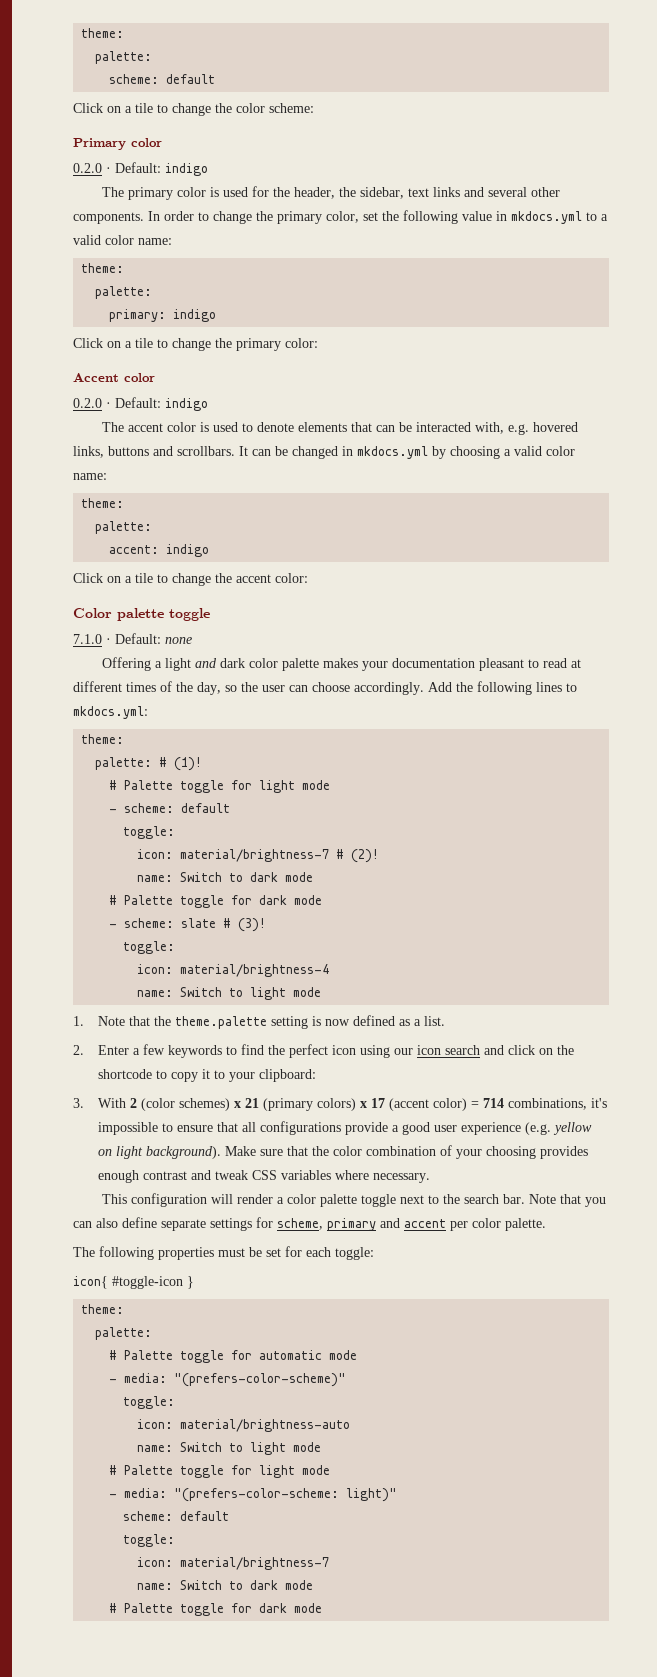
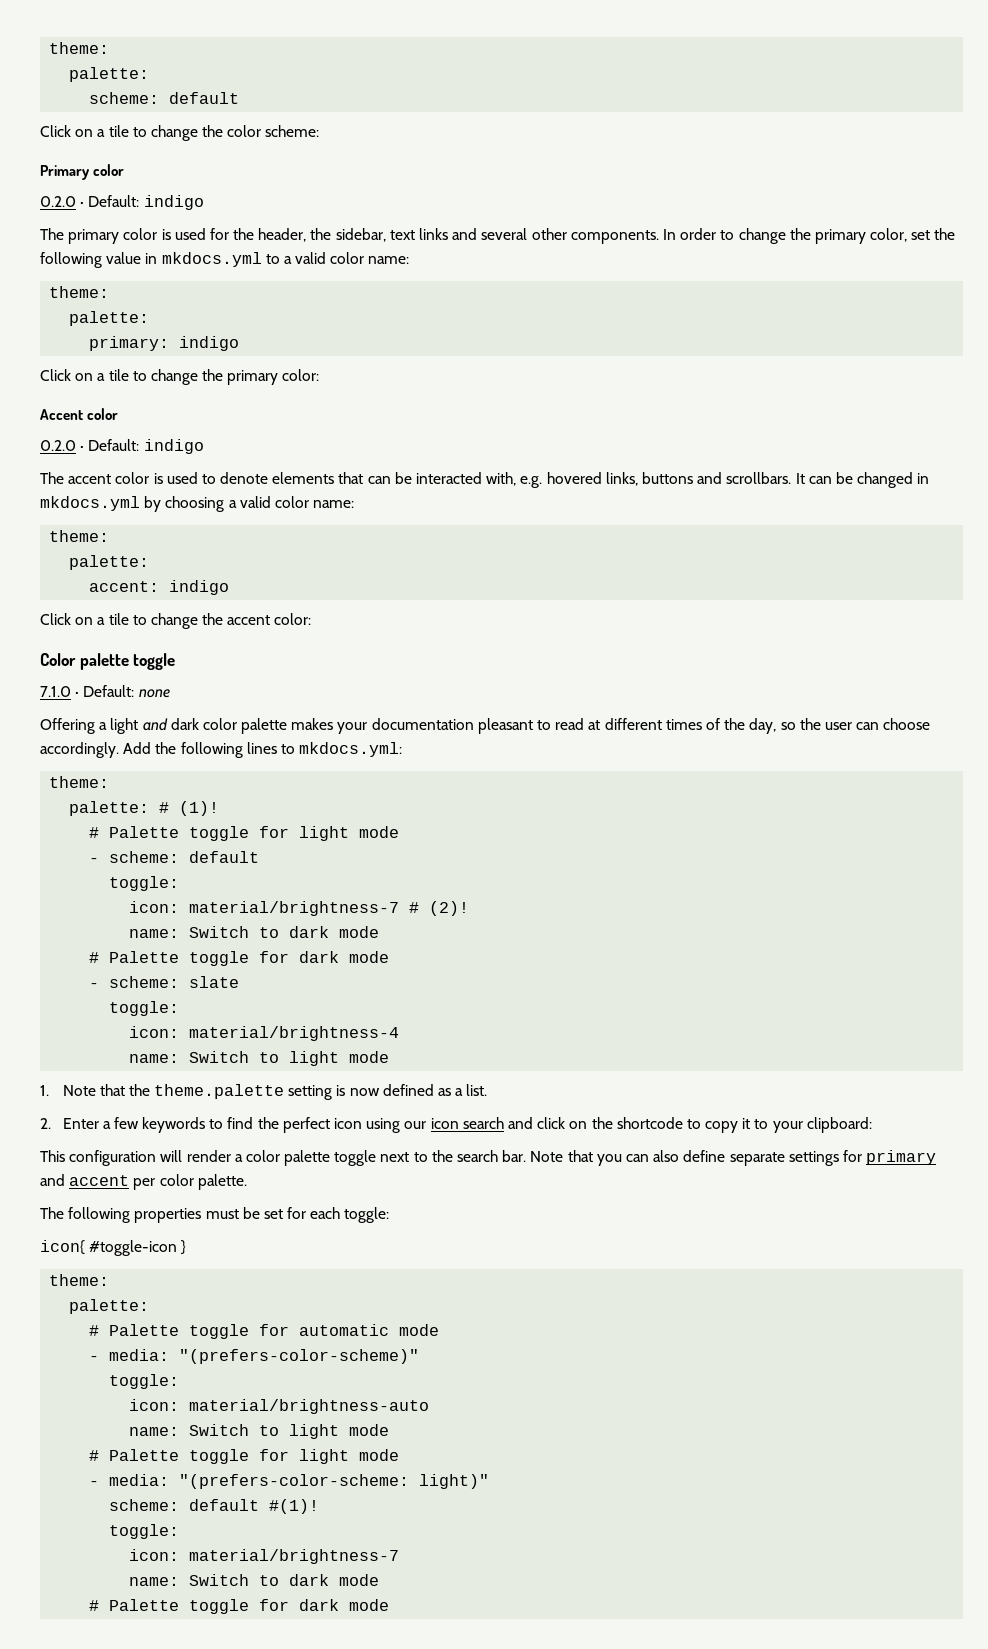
- - scheme: slate # (3)!
+ - scheme: slate
- 3. With 2 (color schemes) x 21 (primary colors) x 17 (accent color) = 714 combinations, it's impossible to ensure that all configurations provide a good user experience (e.g. yellow on light background). Make sure that the color combination of your choosing provides enough contrast and tweak CSS variables where necessary.
- Note that you can also define separate settings for scheme, primary and accent per color palette.
+ Note that you can also define separate settings for primary and accent per color palette.
  - media: "(prefers-color-scheme: light)"
- scheme: default
+ scheme: default #(1)!

